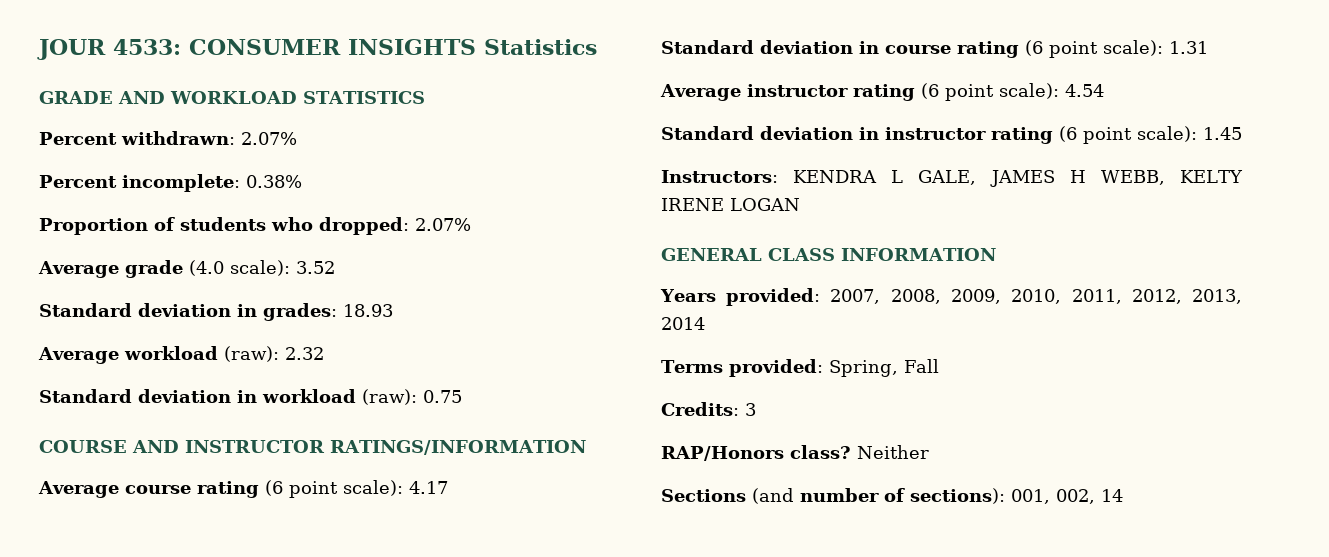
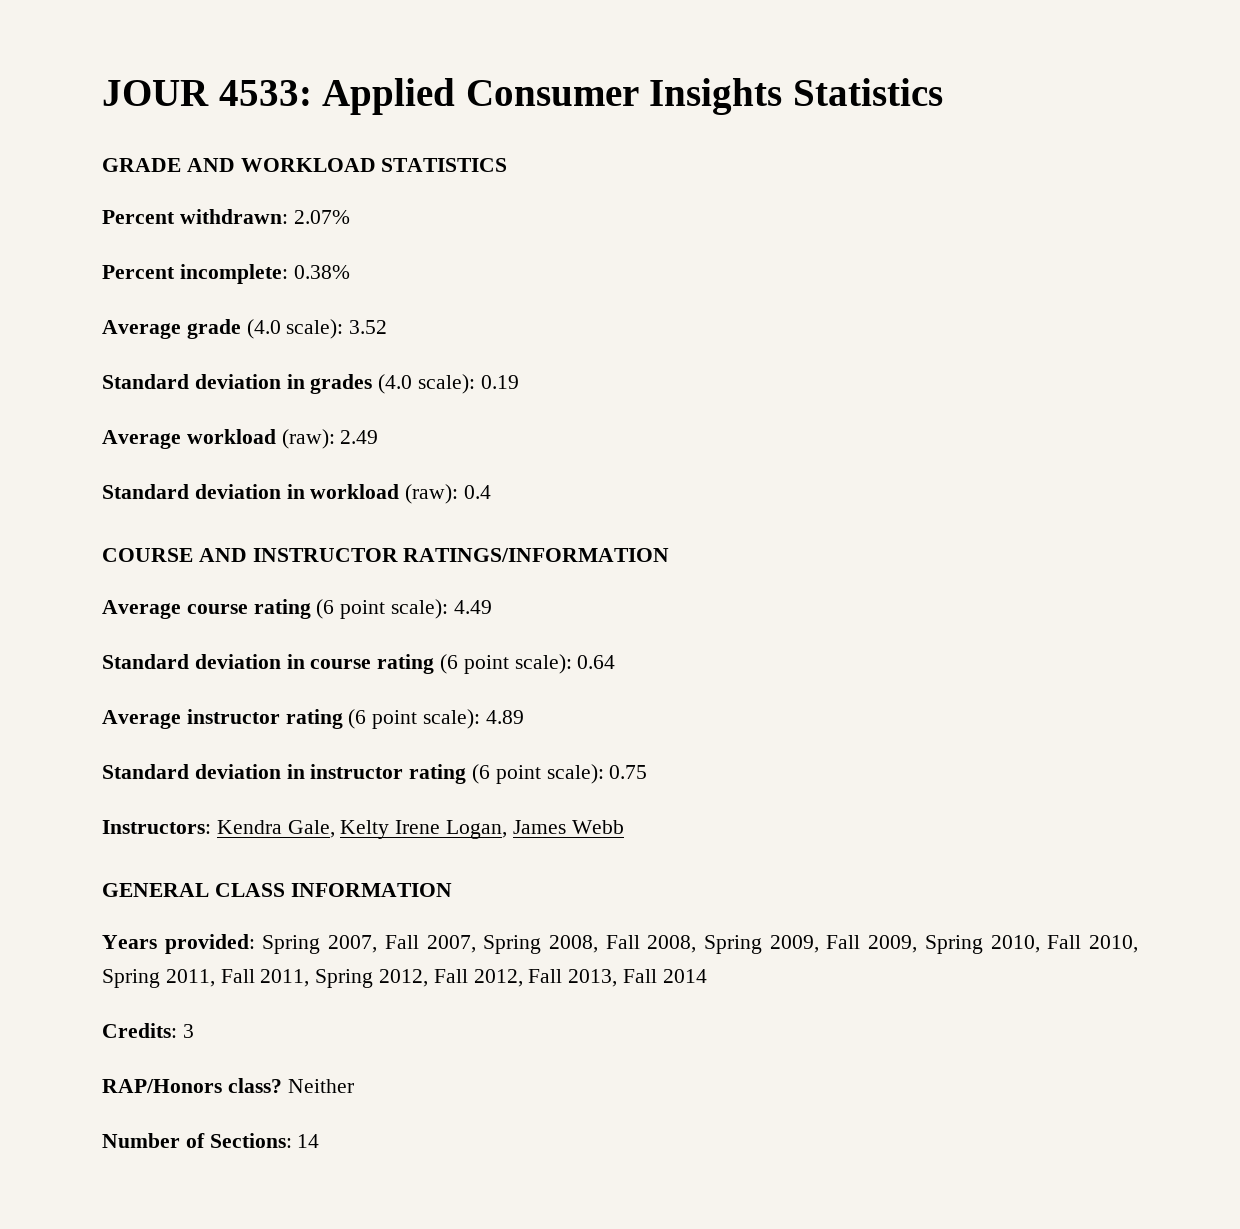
- JOUR 4533: CONSUMER INSIGHTS Statistics
+ JOUR 4533: Applied Consumer Insights Statistics
- Proportion of students who dropped: 2.07%
- Standard deviation in grades: 18.93
+ Standard deviation in grades (4.0 scale): 0.19
- Average workload (raw): 2.32
+ Average workload (raw): 2.49
- Standard deviation in workload (raw): 0.75
+ Standard deviation in workload (raw): 0.4
- Average course rating (6 point scale): 4.17
+ Average course rating (6 point scale): 4.49
- Standard deviation in course rating (6 point scale): 1.31
+ Standard deviation in course rating (6 point scale): 0.64
- Average instructor rating (6 point scale): 4.54
+ Average instructor rating (6 point scale): 4.89
- Standard deviation in instructor rating (6 point scale): 1.45
+ Standard deviation in instructor rating (6 point scale): 0.75
- Instructors: KENDRA L GALE, JAMES H WEBB, KELTY IRENE LOGAN
+ Instructors: Kendra Gale, Kelty Irene Logan, James Webb
- Years provided: 2007, 2008, 2009, 2010, 2011, 2012, 2013, 2014
- Terms provided: Spring, Fall
+ Years provided: Spring 2007, Fall 2007, Spring 2008, Fall 2008, Spring 2009, Fall 2009, Spring 2010, Fall 2010, Spring 2011, Fall 2011, Spring 2012, Fall 2012, Fall 2013, Fall 2014
- Sections (and number of sections): 001, 002, 14
+ Number of Sections: 14

